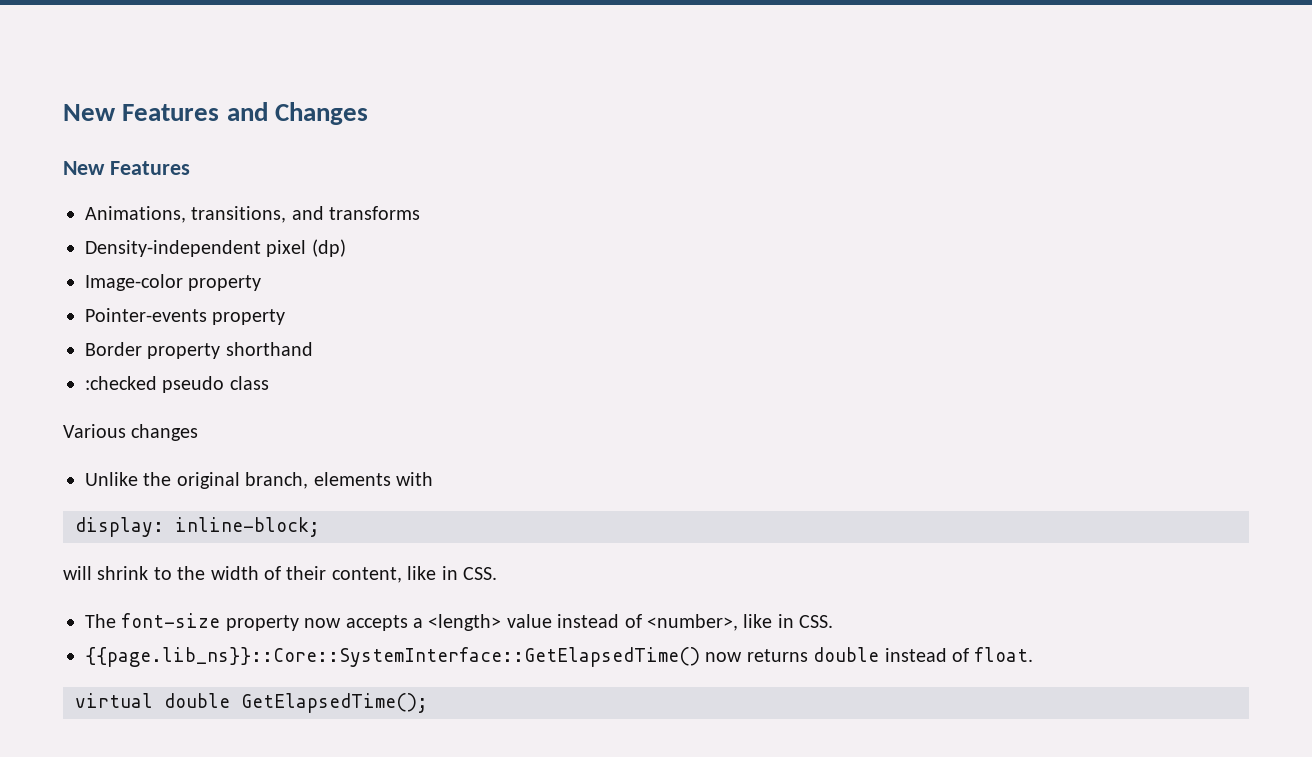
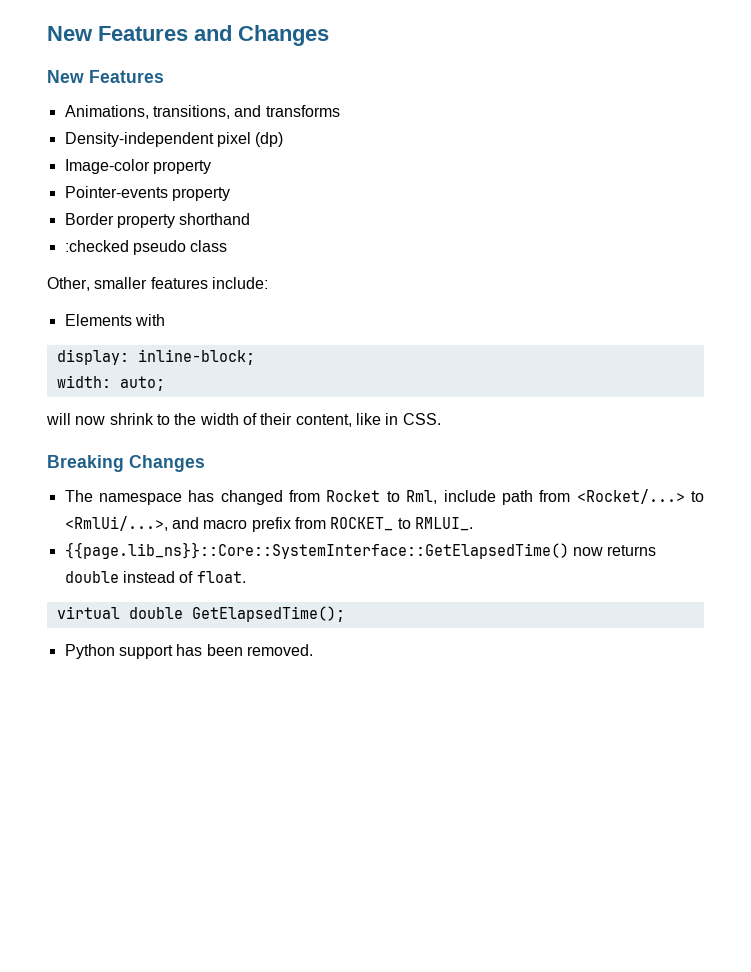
- Various changes
- Unlike the original branch, elements with
+ Other, smaller features include:
+ Elements with
+ width: auto;
- will shrink to the width of their content, like in CSS.
+ will now shrink to the width of their content, like in CSS.
+ Breaking Changes
- The font-size property now accepts a <length> value instead of <number>, like in CSS.
+ The namespace has changed from Rocket to Rml, include path from <Rocket/...> to <RmlUi/...>, and macro prefix from ROCKET_ to RMLUI_.
+ Python support has been removed.

